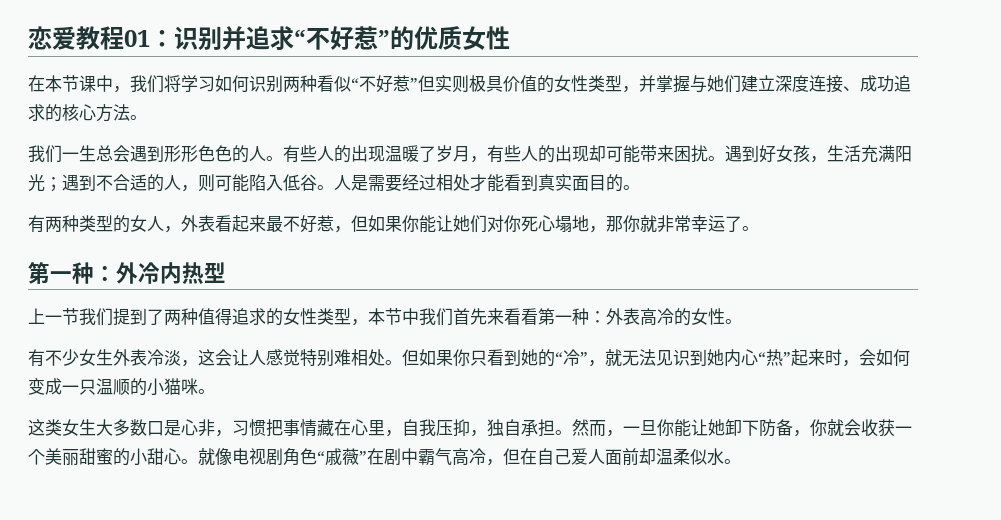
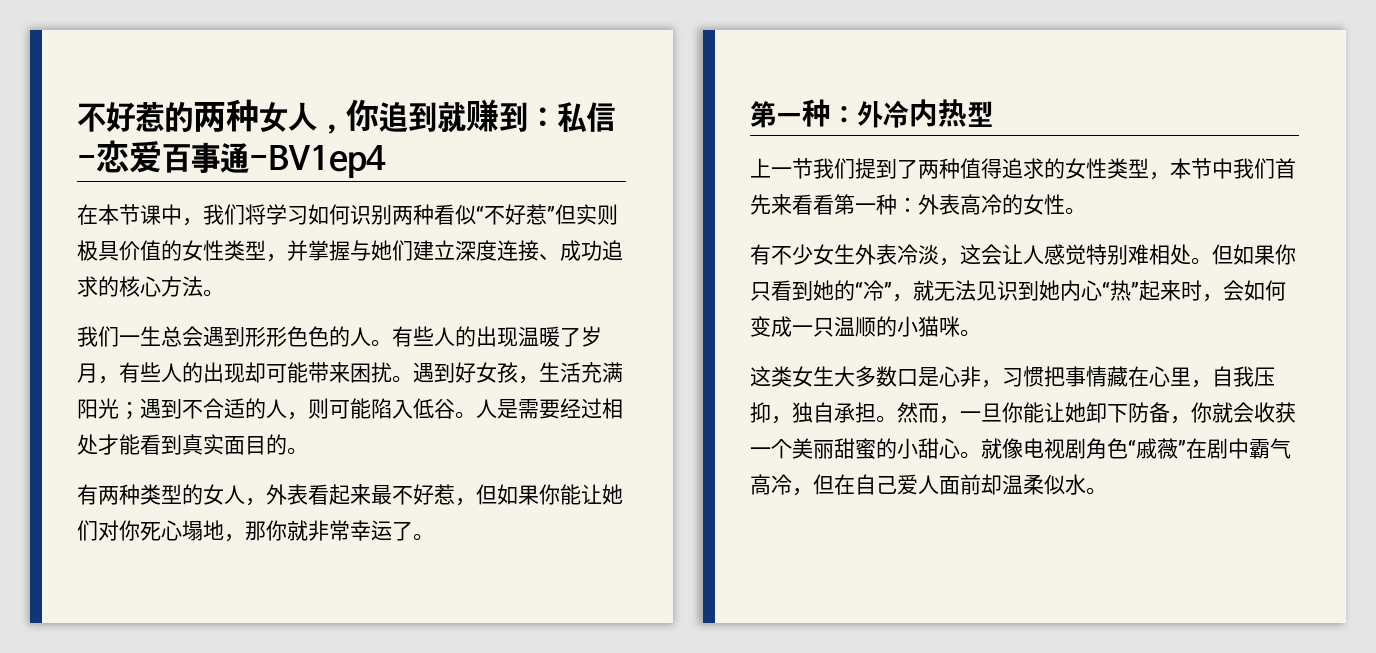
- 恋爱教程01：识别并追求“不好惹”的优质女性
+ 不好惹的两种女人，你追到就赚到：私信-恋爱百事通-BV1ep4

